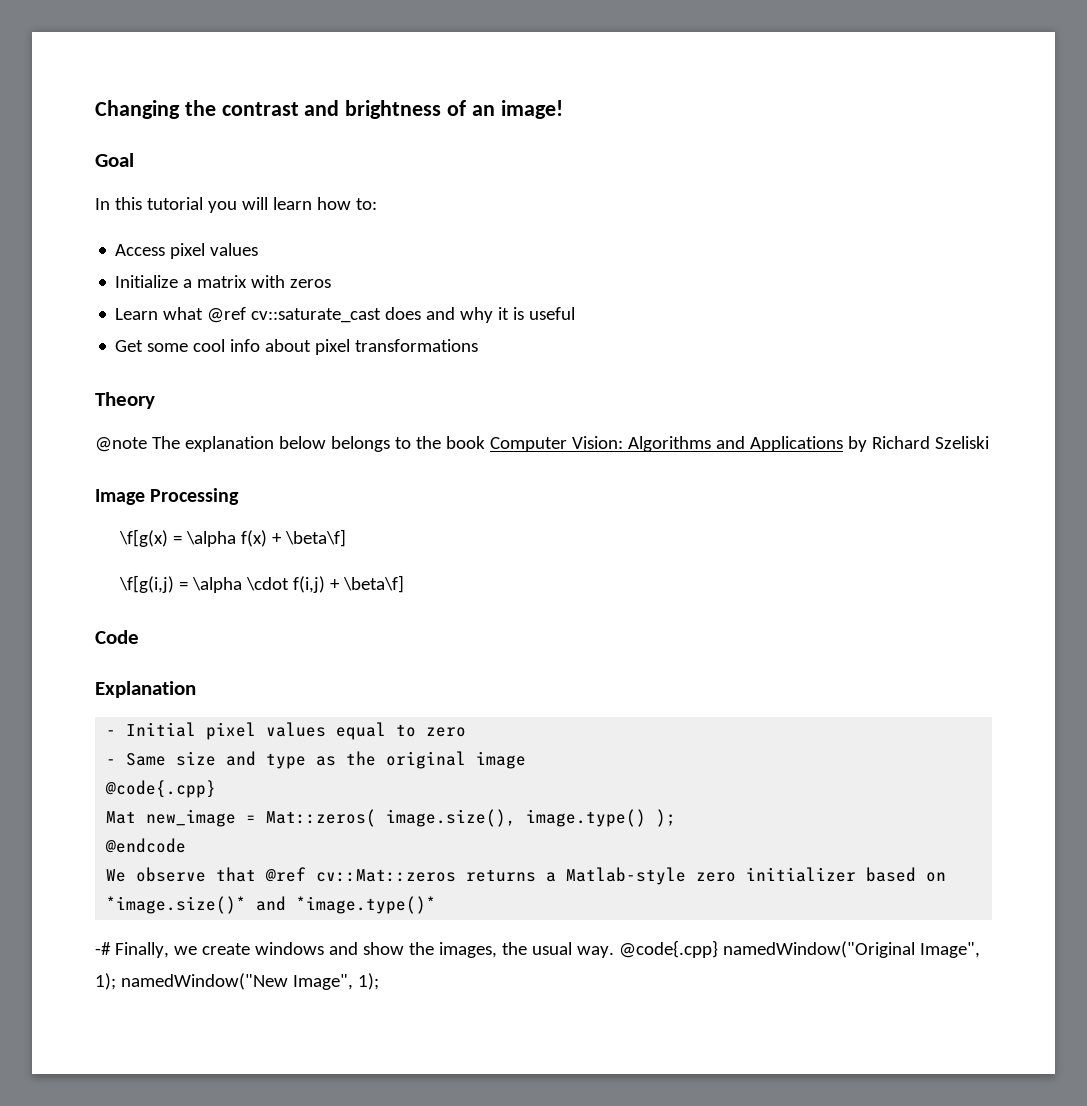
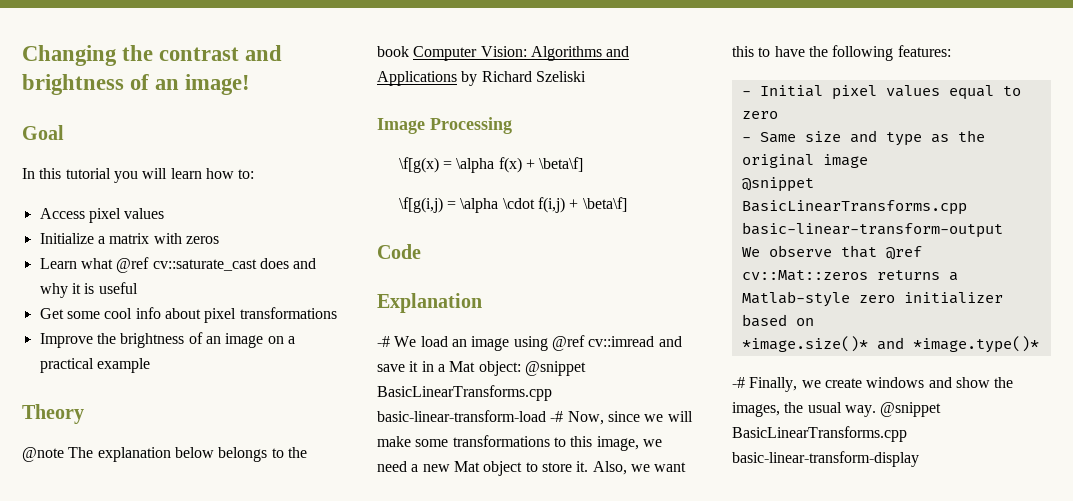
+ Improve the brightness of an image on a practical example
+ -# We load an image using @ref cv::imread and save it in a Mat object: @snippet BasicLinearTransforms.cpp basic-linear-transform-load -# Now, since we will make some transformations to this image, we need a new Mat object to store it. Also, we want this to have the following features:
  - Same size and type as the original image
- @code{.cpp}
- Mat new_image = Mat::zeros( image.size(), image.type() );
- @endcode
+ @snippet BasicLinearTransforms.cpp basic-linear-transform-output
- @code{.cpp} namedWindow("Original Image", 1); namedWindow("New Image", 1);
+ @snippet BasicLinearTransforms.cpp basic-linear-transform-display

